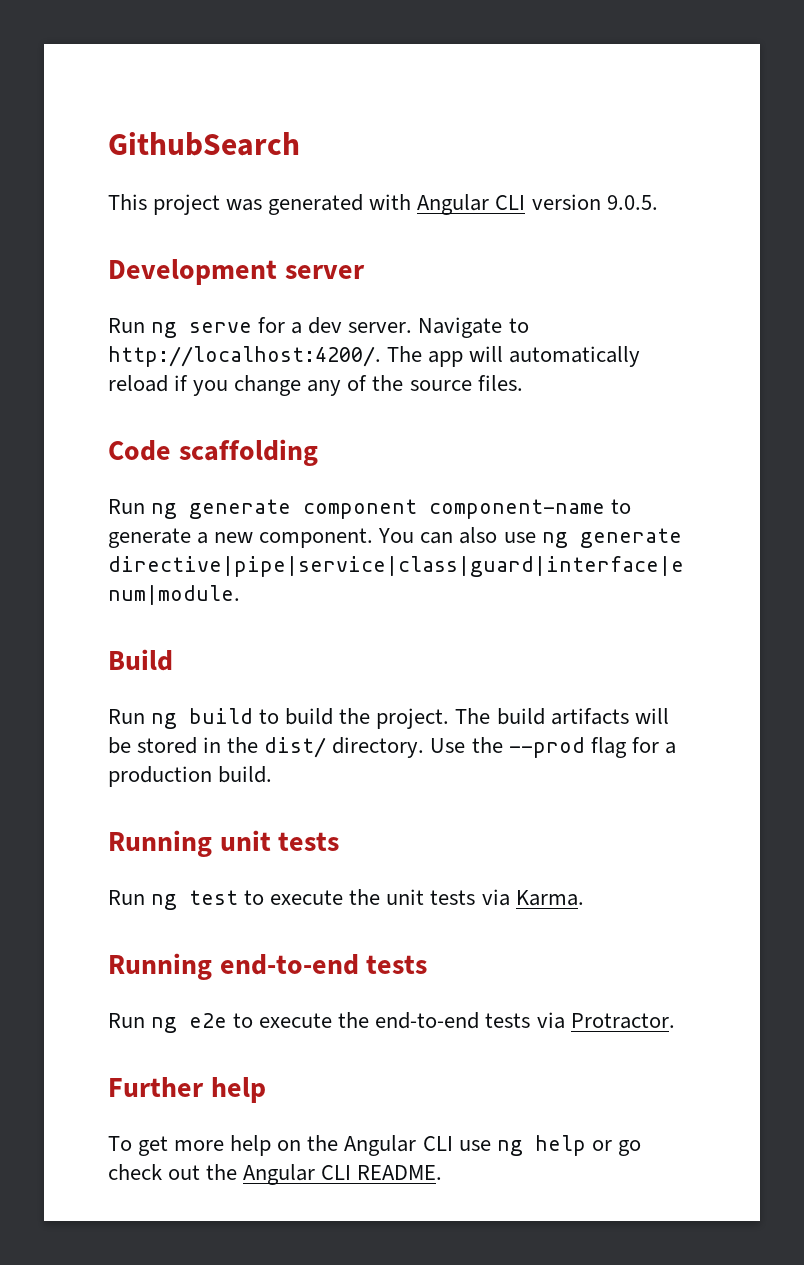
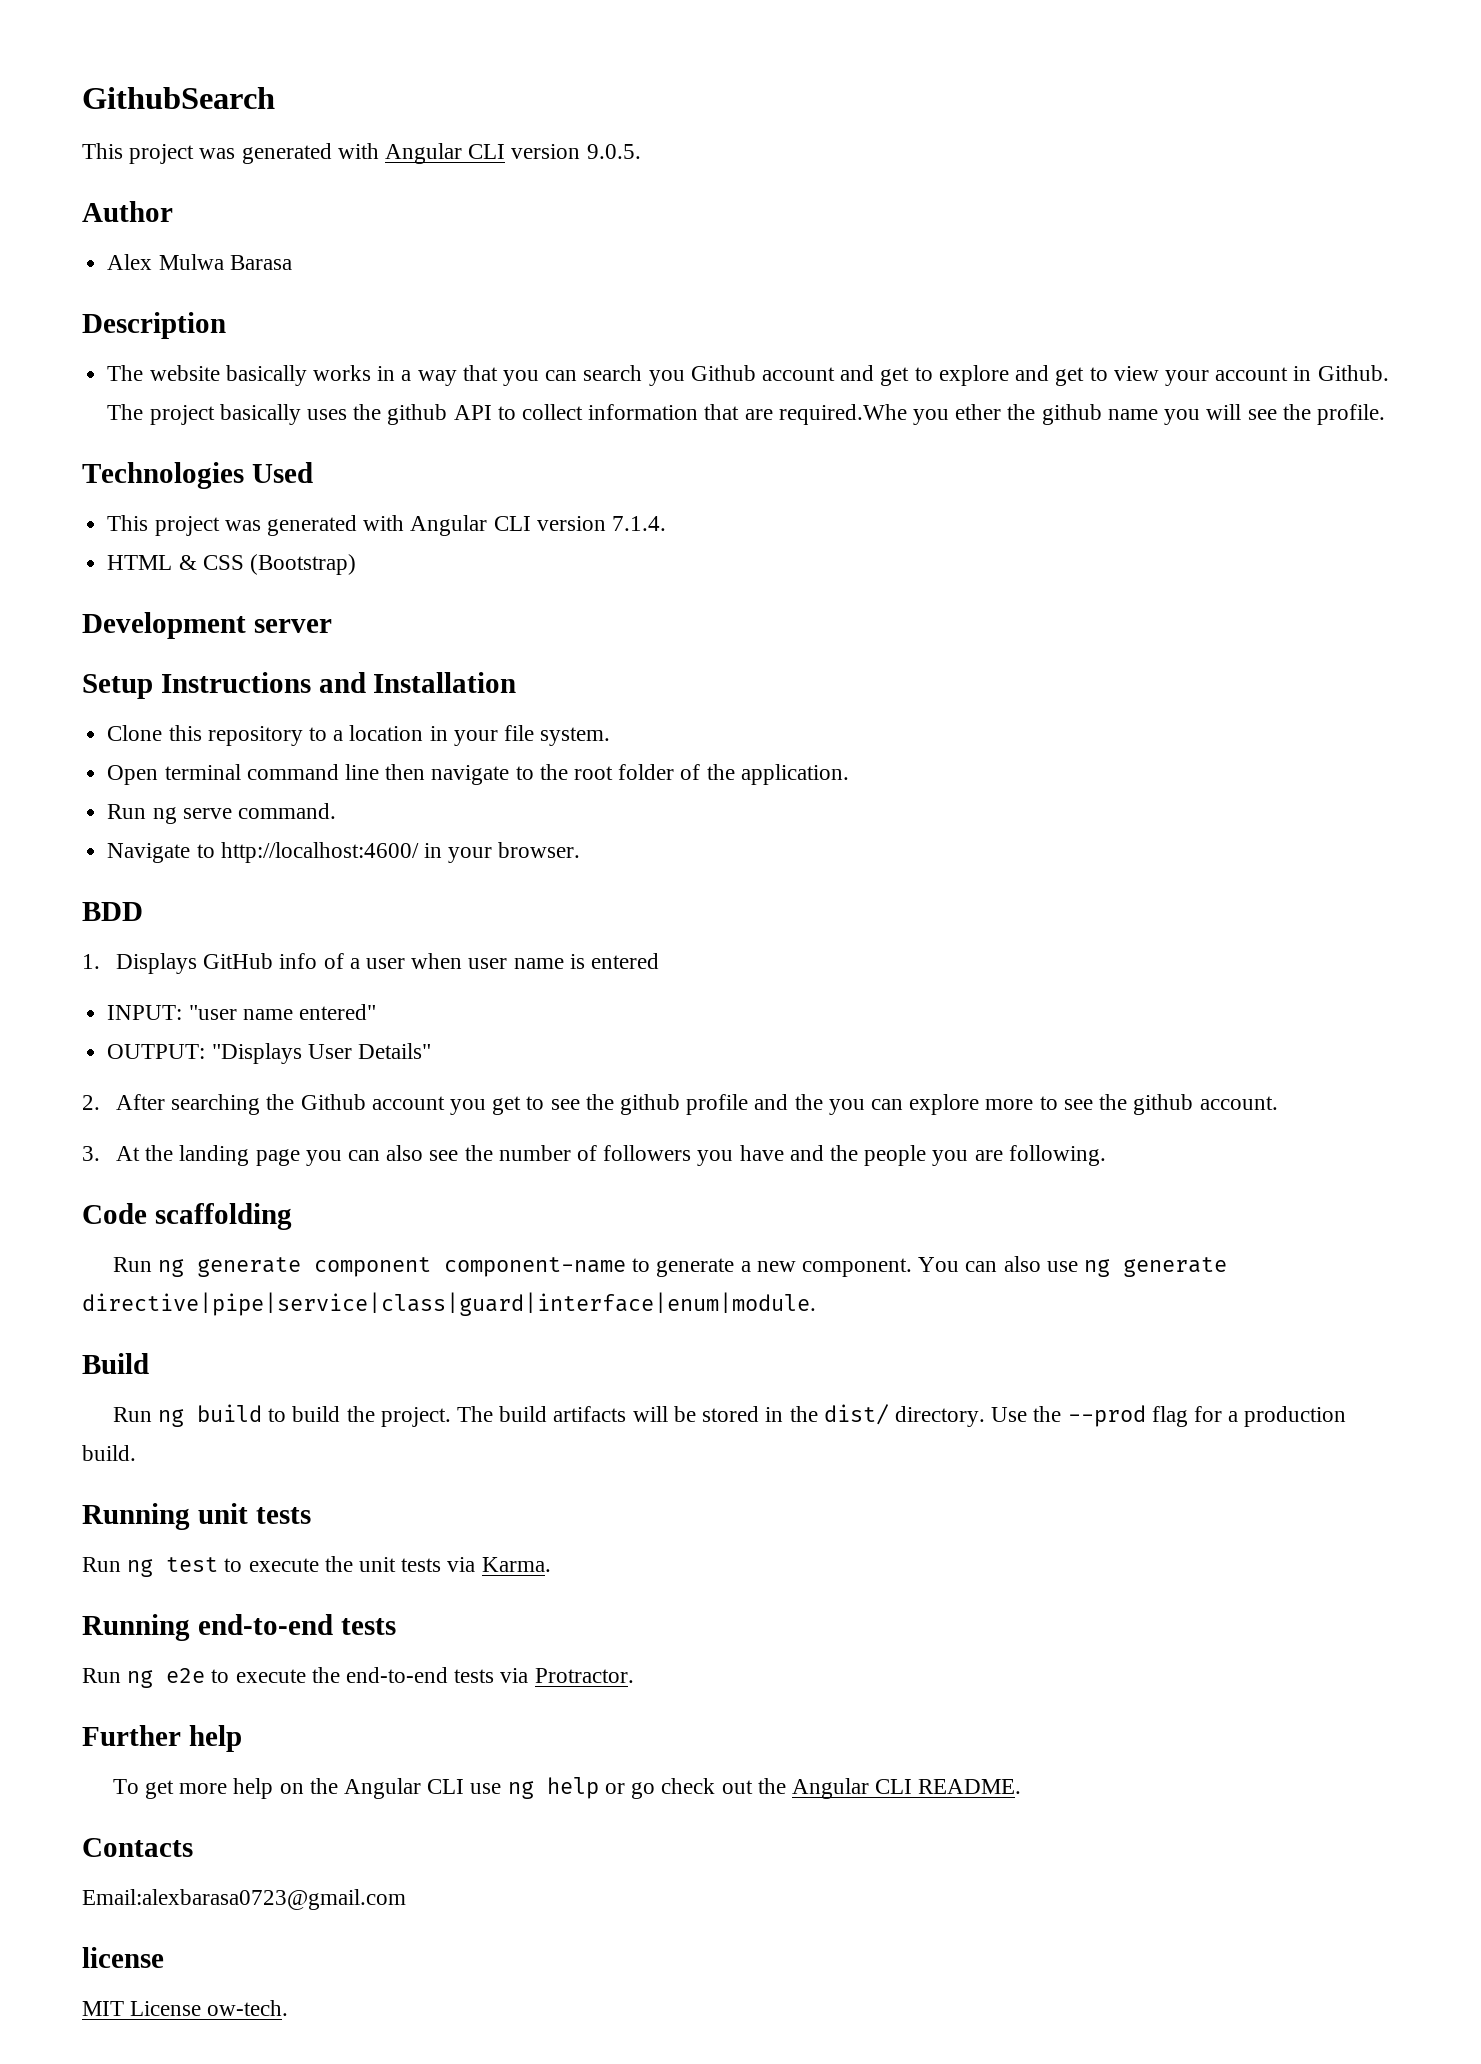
+ Author
+ Alex Mulwa Barasa
+ Description
+ The website basically works in a way that you can search you Github account and get to explore and get to view your account in Github. The project basically uses the github API to collect information that are required.Whe you ether the github name you will see the profile.
+ Technologies Used
+ This project was generated with Angular CLI version 7.1.4.
+ HTML & CSS (Bootstrap)
  Development server
- Run ng serve for a dev server. Navigate to http://localhost:4200/. The app will automatically reload if you change any of the source files.
+ Setup Instructions and Installation
+ Clone this repository to a location in your file system.
+ Open terminal command line then navigate to the root folder of the application.
+ Run ng serve command.
+ Navigate to http://localhost:4600/ in your browser.
+ BDD
+ 1. Displays GitHub info of a user when user name is entered
+ INPUT: "user name entered"
+ OUTPUT: "Displays User Details"
+ 2. After searching the Github account you get to see the github profile and the you can explore more to see the github account.
+ 3. At the landing page you can also see the number of followers you have and the people you are following.
+ Contacts
+ Email:alexbarasa0723@gmail.com
+ license
+ MIT License ow-tech.

